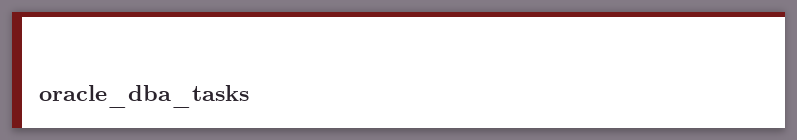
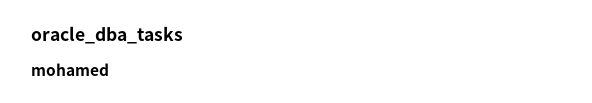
+ mohamed

